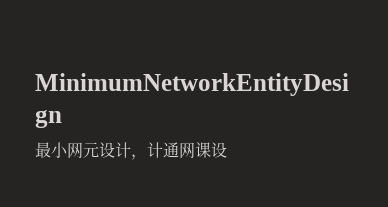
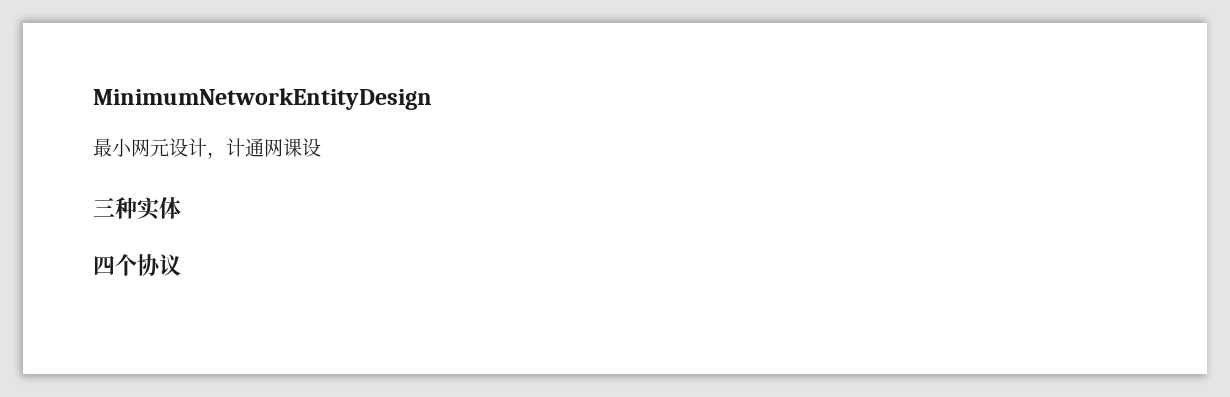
+ 三种实体
+ 四个协议

